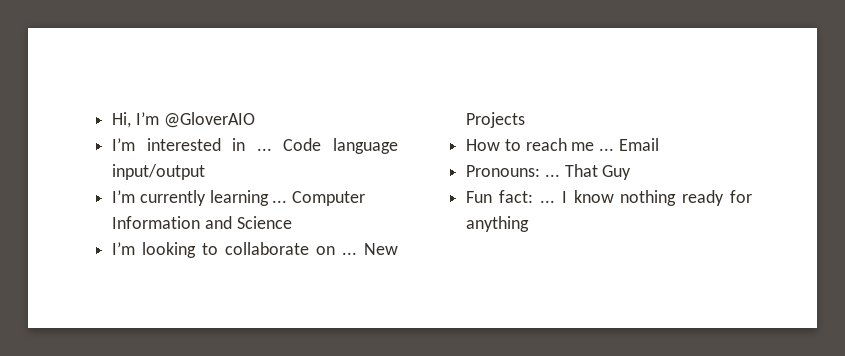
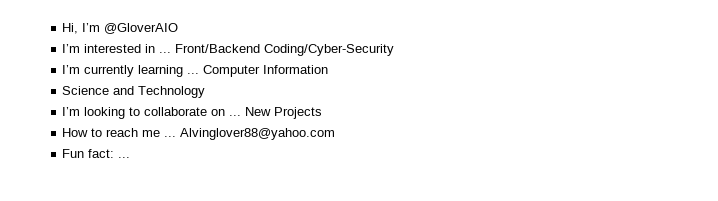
- Code language input/output
+ Front/Backend Coding/Cyber-Security
- Computer Information and Science
+ Computer Information
+ Science and Technology
- Email
- Pronouns: ... That Guy
- Fun fact: ... I know nothing ready for anything
+ Alvinglover88@yahoo.com
+ Fun fact: ...

